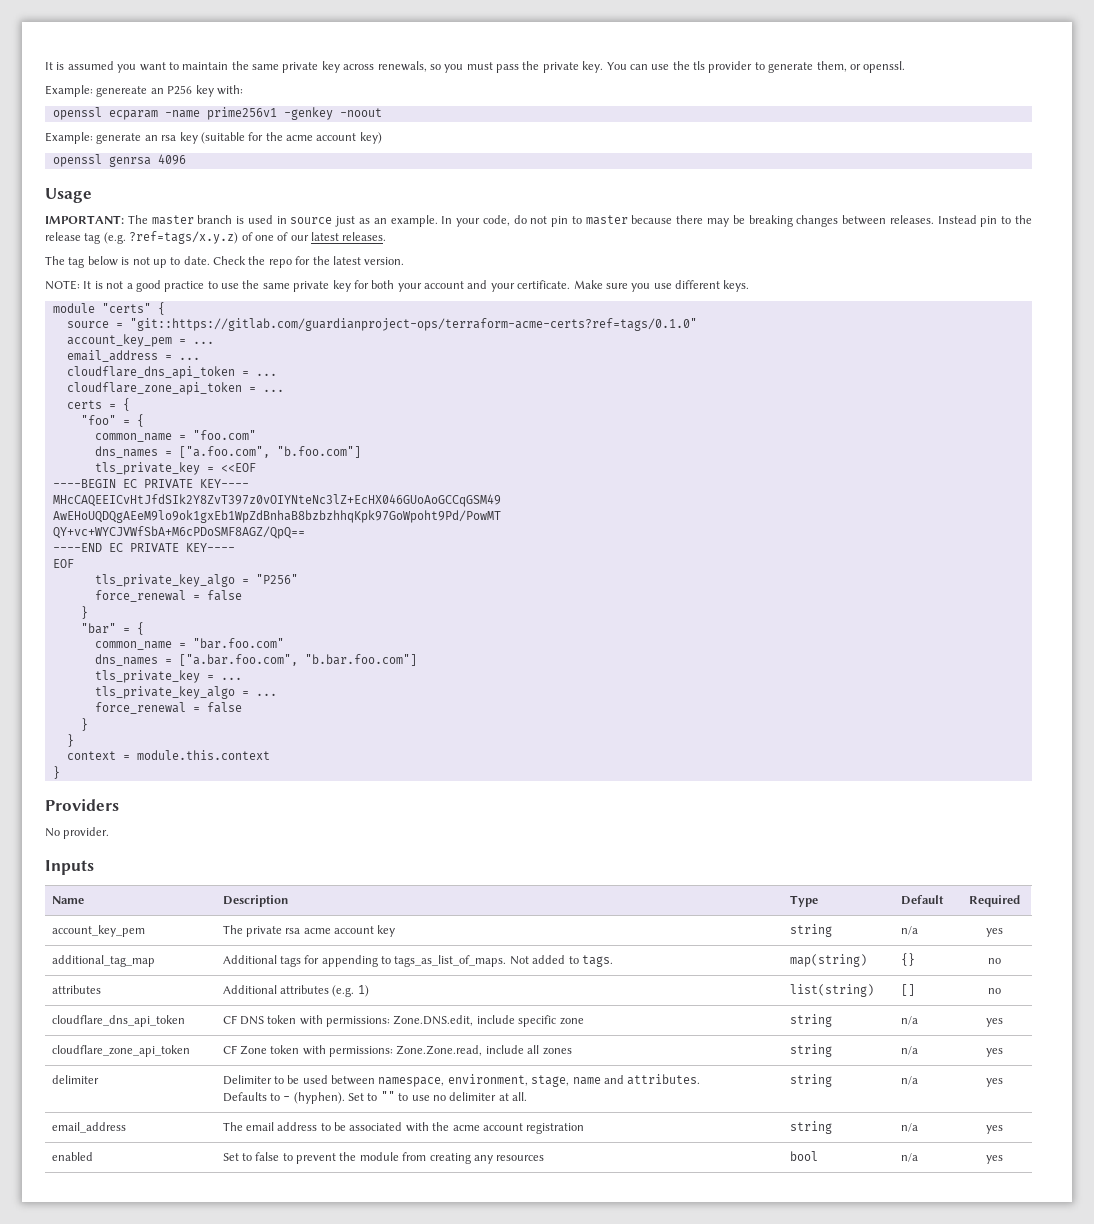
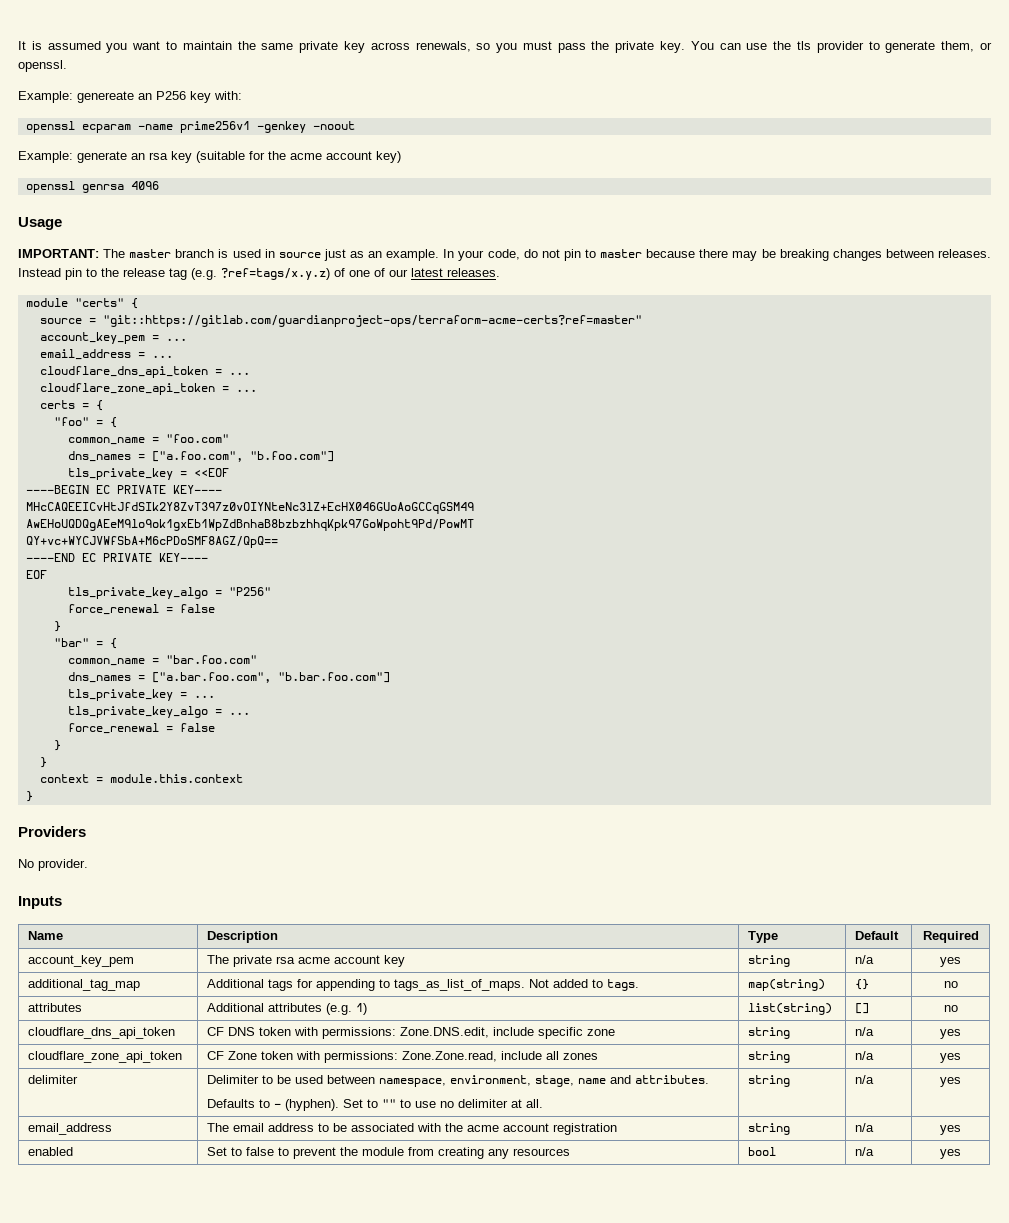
- The tag below is not up to date. Check the repo for the latest version.
- NOTE: It is not a good practice to use the same private key for both your account and your certificate. Make sure you use different keys.
- source = "git::https://gitlab.com/guardianproject-ops/terraform-acme-certs?ref=tags/0.1.0"
+ source = "git::https://gitlab.com/guardianproject-ops/terraform-acme-certs?ref=master"

